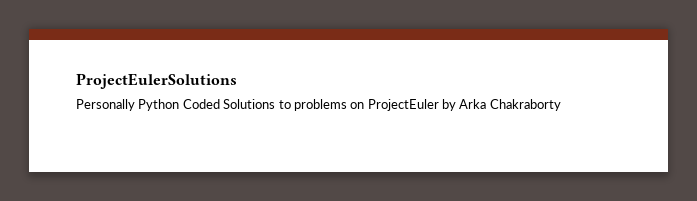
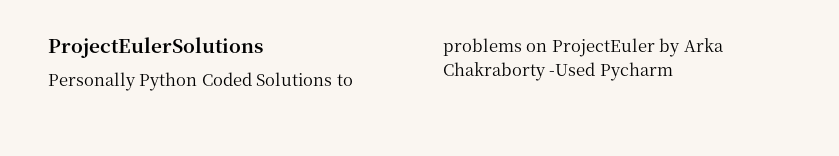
- Personally Python Coded Solutions to problems on ProjectEuler by Arka Chakraborty
+ Personally Python Coded Solutions to problems on ProjectEuler by Arka Chakraborty -Used Pycharm

